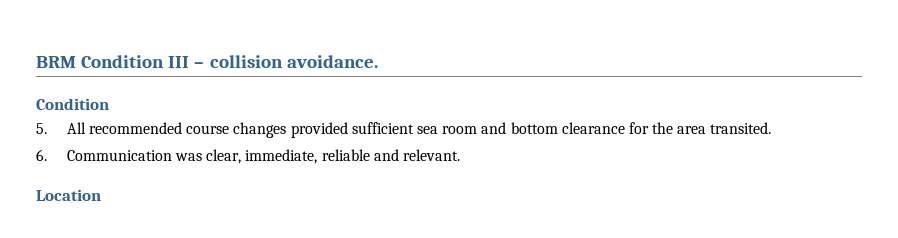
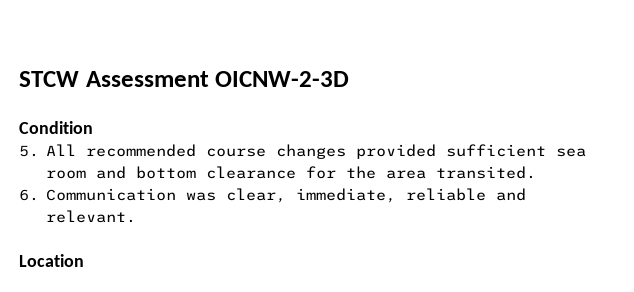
- BRM Condition III – collision avoidance.
+ STCW Assessment OICNW-2-3D

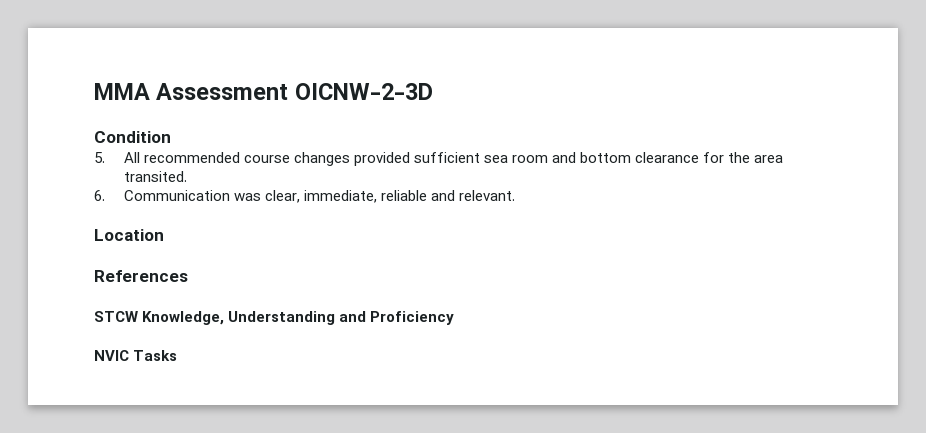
- STCW Assessment OICNW-2-3D
+ MMA Assessment OICNW-2-3D
+ References
+ STCW Knowledge, Understanding and Proficiency
+ NVIC Tasks

